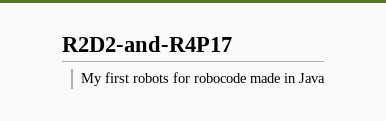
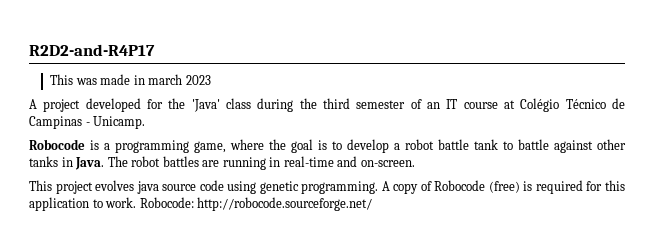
- My first robots for robocode made in Java
+ This was made in march 2023
+ A project developed for the 'Java' class during the third semester of an IT course at Colégio Técnico de Campinas - Unicamp.
+ Robocode is a programming game, where the goal is to develop a robot battle tank to battle against other tanks in Java. The robot battles are running in real-time and on-screen.
+ This project evolves java source code using genetic programming. A copy of Robocode (free) is required for this application to work. Robocode: http://robocode.sourceforge.net/

